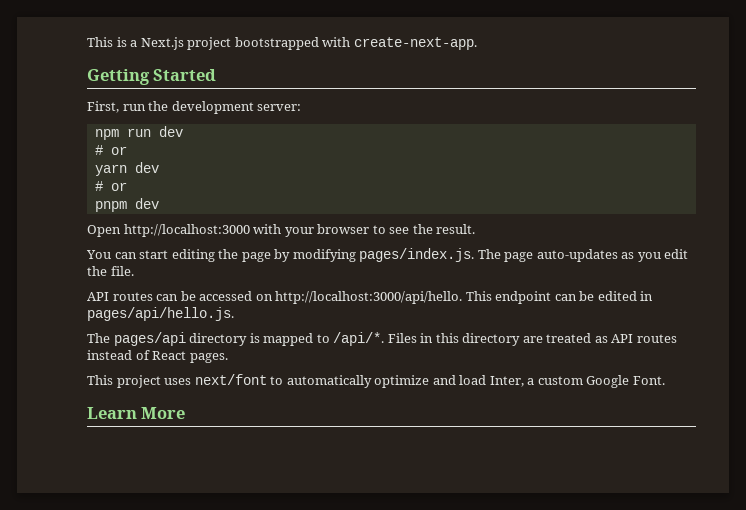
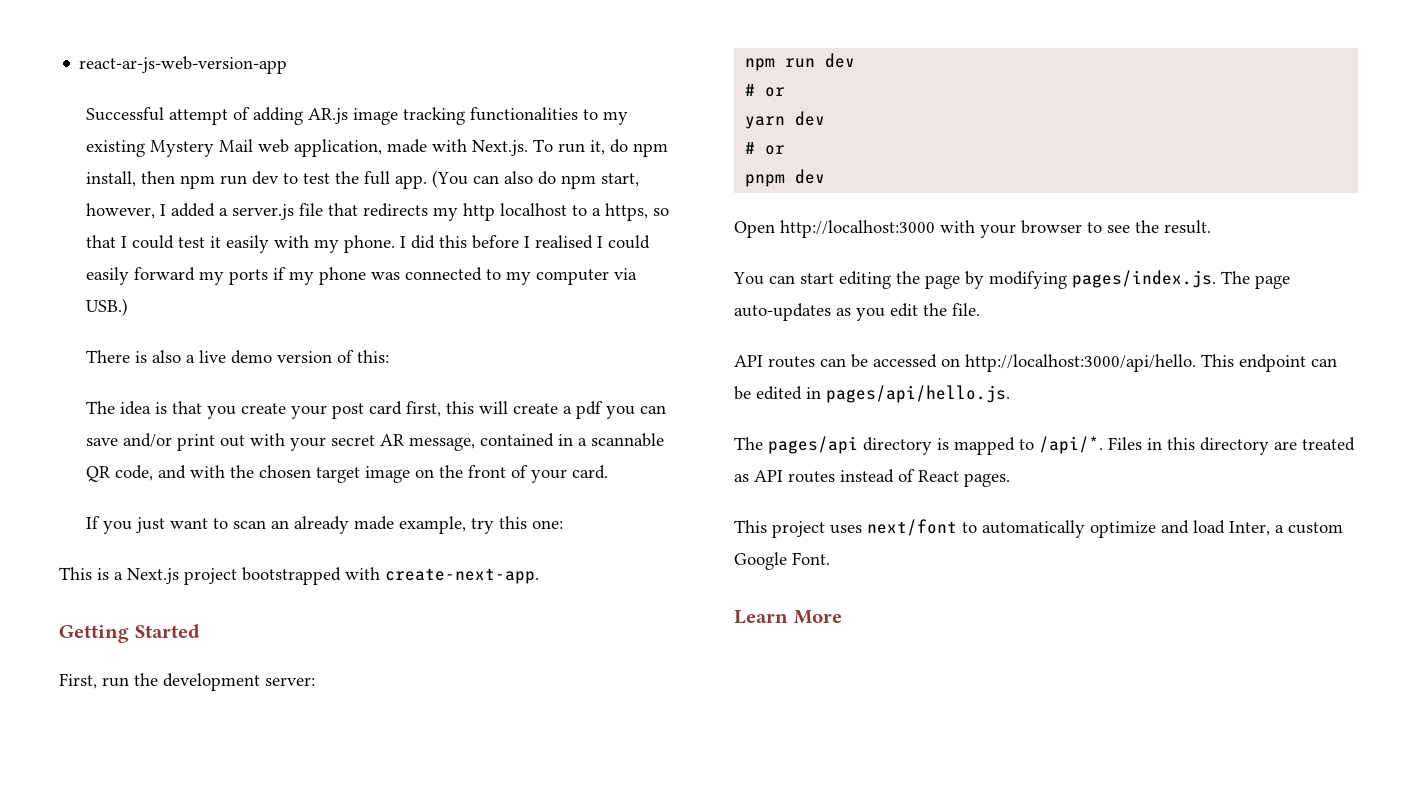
+ react-ar-js-web-version-app
+ Successful attempt of adding AR.js image tracking functionalities to my existing Mystery Mail web application, made with Next.js. To run it, do npm install, then npm run dev to test the full app. (You can also do npm start, however, I added a server.js file that redirects my http localhost to a https, so that I could test it easily with my phone. I did this before I realised I could easily forward my ports if my phone was connected to my computer via USB.)
+ There is also a live demo version of this:
+ The idea is that you create your post card first, this will create a pdf you can save and/or print out with your secret AR message, contained in a scannable QR code, and with the chosen target image on the front of your card.
+ If you just want to scan an already made example, try this one:

